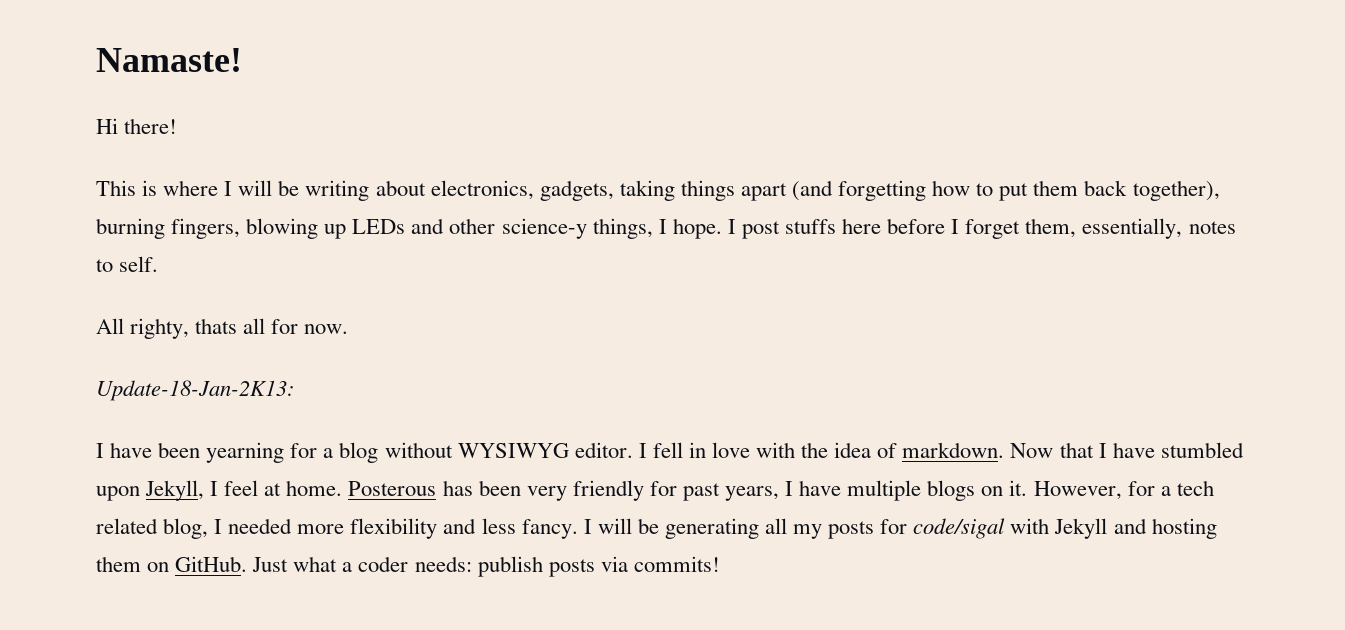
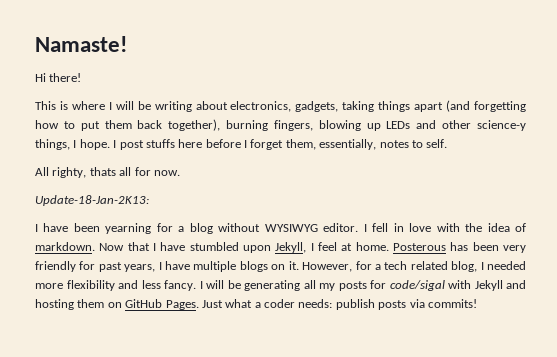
- I will be generating all my posts for code/sigal with Jekyll and hosting them on GitHub.
+ I will be generating all my posts for code/sigal with Jekyll and hosting them on GitHub Pages.

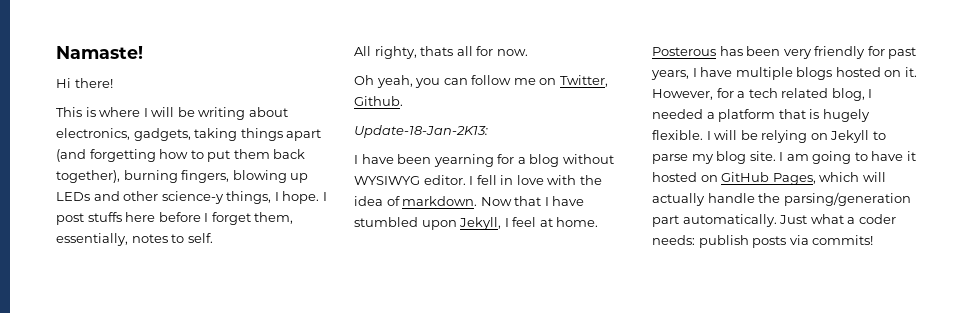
+ Oh yeah, you can follow me on Twitter, Github.
- Posterous has been very friendly for past years, I have multiple blogs on it.
+ Posterous has been very friendly for past years, I have multiple blogs hosted on it.
- However, for a tech related blog, I needed more flexibility and less fancy. I will be generating all my posts for code/sigal with Jekyll and hosting them on GitHub Pages.
+ However, for a tech related blog, I needed a platform that is hugely flexible. I will be relying on Jekyll to parse my blog site. I am going to have it hosted on GitHub Pages, which will actually handle the parsing/generation part automatically.

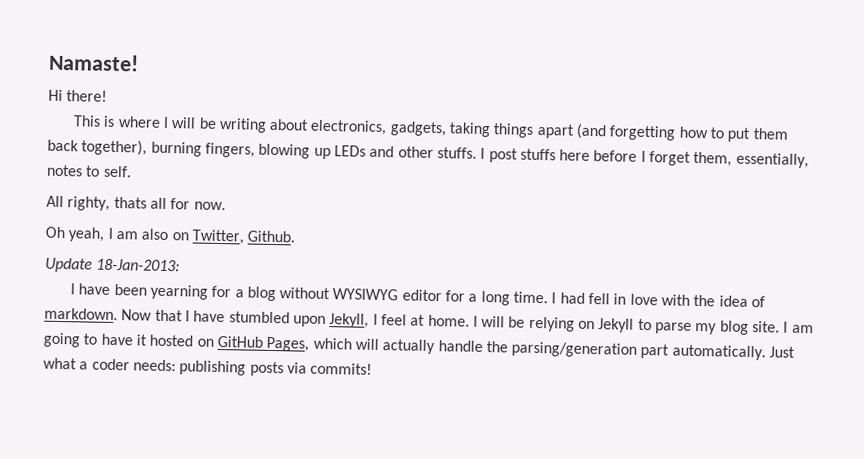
- This is where I will be writing about electronics, gadgets, taking things apart (and forgetting how to put them back together), burning fingers, blowing up LEDs and other science-y things, I hope.
+ This is where I will be writing about electronics, gadgets, taking things apart (and forgetting how to put them back together), burning fingers, blowing up LEDs and other stuffs.
- Oh yeah, you can follow me on Twitter, Github.
+ Oh yeah, I am also on Twitter, Github.
- Update-18-Jan-2K13:
+ Update 18-Jan-2013:
- I have been yearning for a blog without WYSIWYG editor. I fell in love with the idea of markdown.
+ I have been yearning for a blog without WYSIWYG editor for a long time. I had fell in love with the idea of markdown.
- Posterous has been very friendly for past years, I have multiple blogs hosted on it. However, for a tech related blog, I needed a platform that is hugely flexible.
- Just what a coder needs: publish posts via commits!
+ Just what a coder needs: publishing posts via commits!

